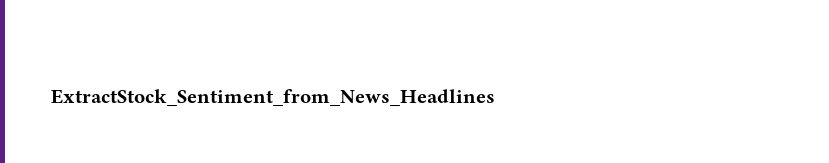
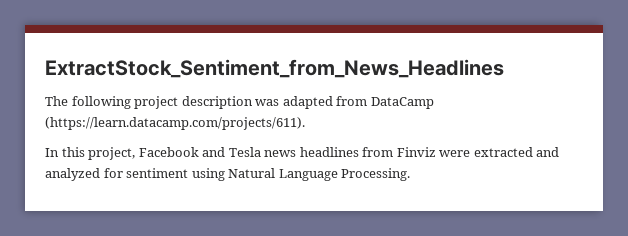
+ The following project description was adapted from DataCamp (https://learn.datacamp.com/projects/611).
+ In this project, Facebook and Tesla news headlines from Finviz were extracted and analyzed for sentiment using Natural Language Processing.

